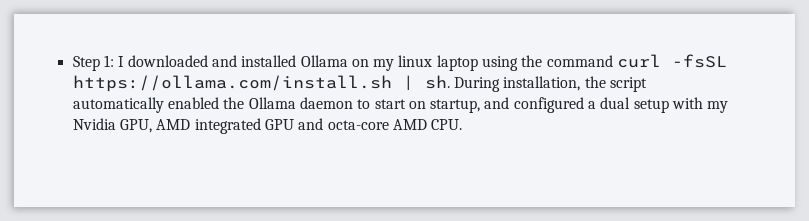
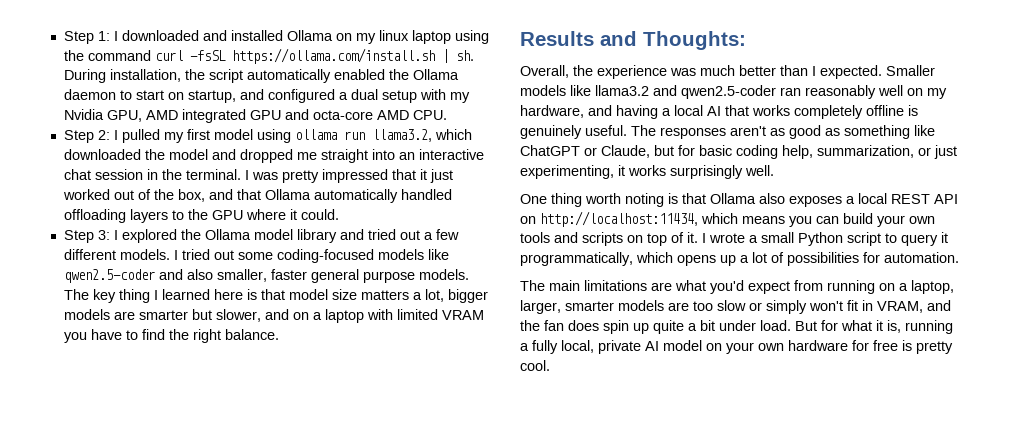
+ Step 2: I pulled my first model using ollama run llama3.2, which downloaded the model and dropped me straight into an interactive chat session in the terminal. I was pretty impressed that it just worked out of the box, and that Ollama automatically handled offloading layers to the GPU where it could.
+ Step 3: I explored the Ollama model library and tried out a few different models. I tried out some coding-focused models like qwen2.5-coder and also smaller, faster general purpose models. The key thing I learned here is that model size matters a lot, bigger models are smarter but slower, and on a laptop with limited VRAM you have to find the right balance.
+ Results and Thoughts:
+ Overall, the experience was much better than I expected. Smaller models like llama3.2 and qwen2.5-coder ran reasonably well on my hardware, and having a local AI that works completely offline is genuinely useful. The responses aren't as good as something like ChatGPT or Claude, but for basic coding help, summarization, or just experimenting, it works surprisingly well.
+ One thing worth noting is that Ollama also exposes a local REST API on http://localhost:11434, which means you can build your own tools and scripts on top of it. I wrote a small Python script to query it programmatically, which opens up a lot of possibilities for automation.
+ The main limitations are what you'd expect from running on a laptop, larger, smarter models are too slow or simply won't fit in VRAM, and the fan does spin up quite a bit under load. But for what it is, running a fully local, private AI model on your own hardware for free is pretty cool.

